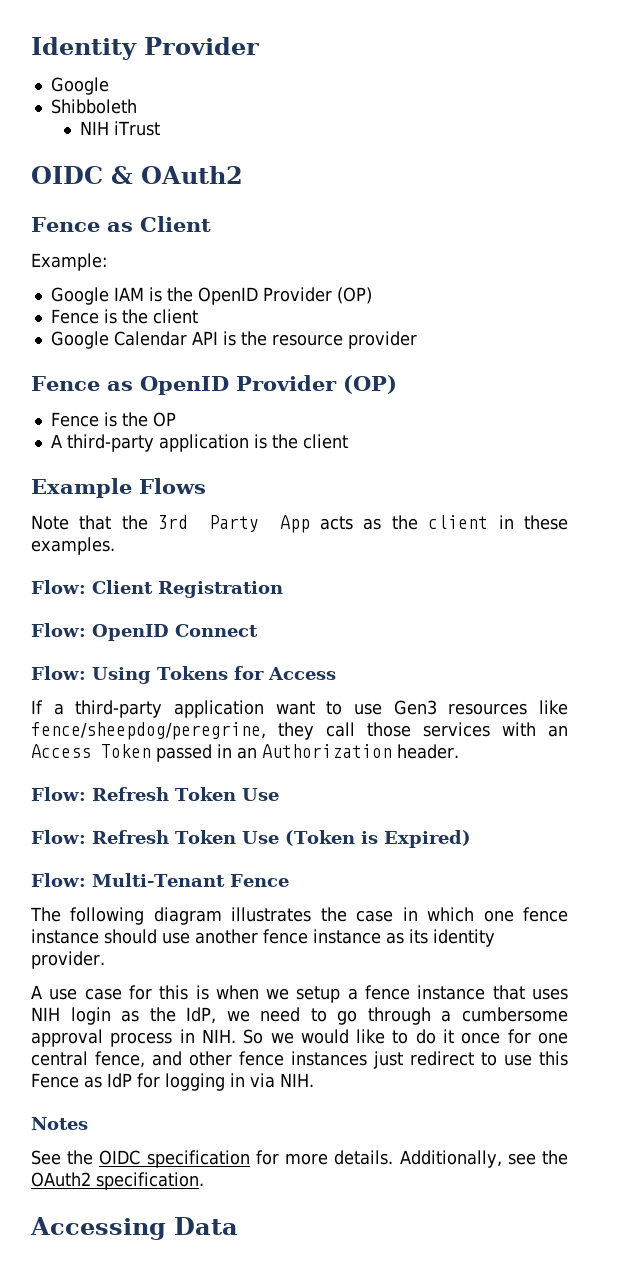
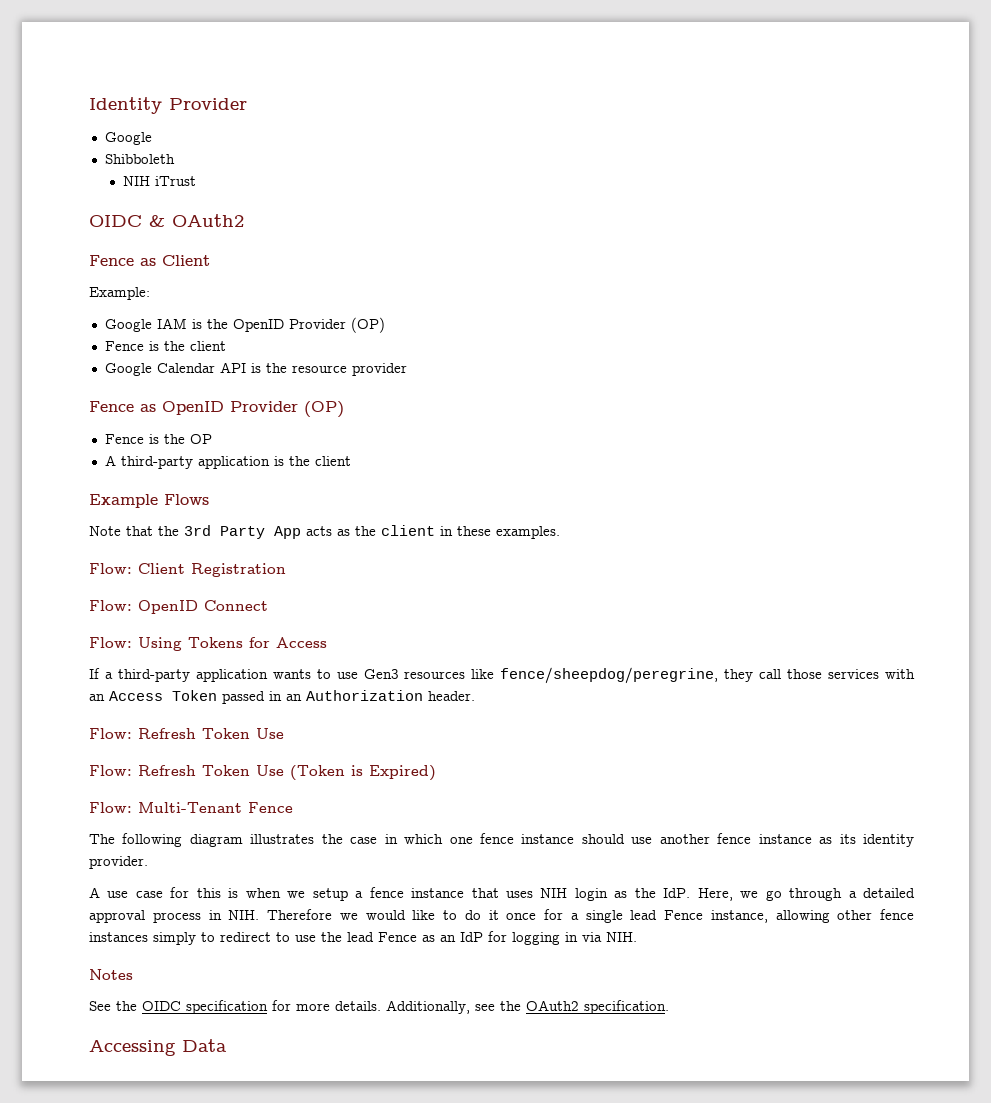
- If a third-party application want to use Gen3 resources like fence/sheepdog/peregrine, they call those services with an Access Token passed in an Authorization header.
+ If a third-party application wants to use Gen3 resources like fence/sheepdog/peregrine, they call those services with an Access Token passed in an Authorization header.
- A use case for this is when we setup a fence instance that uses NIH login as the IdP, we need to go through a cumbersome approval process in NIH. So we would like to do it once for one central fence, and other fence instances just redirect to use this Fence as IdP for logging in via NIH.
+ A use case for this is when we setup a fence instance that uses NIH login as the IdP. Here, we go through a detailed approval process in NIH. Therefore we would like to do it once for a single lead Fence instance, allowing other fence instances simply to redirect to use the lead Fence as an IdP for logging in via NIH.

